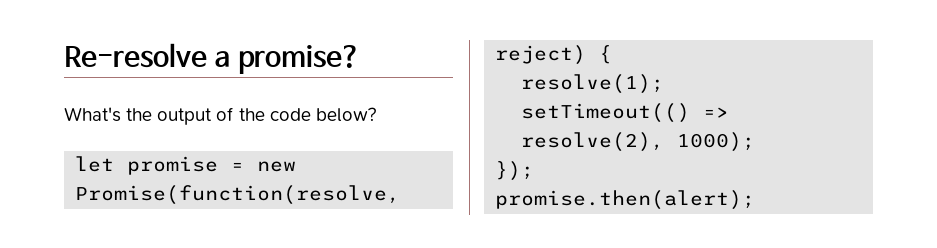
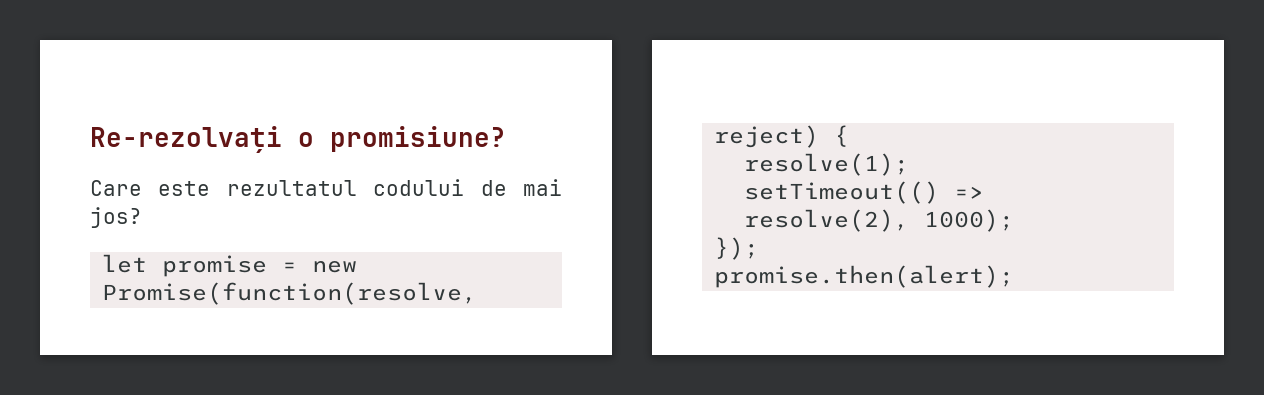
- Re-resolve a promise?
- What's the output of the code below?
+ Re-rezolvați o promisiune?
+ Care este rezultatul codului de mai jos?

